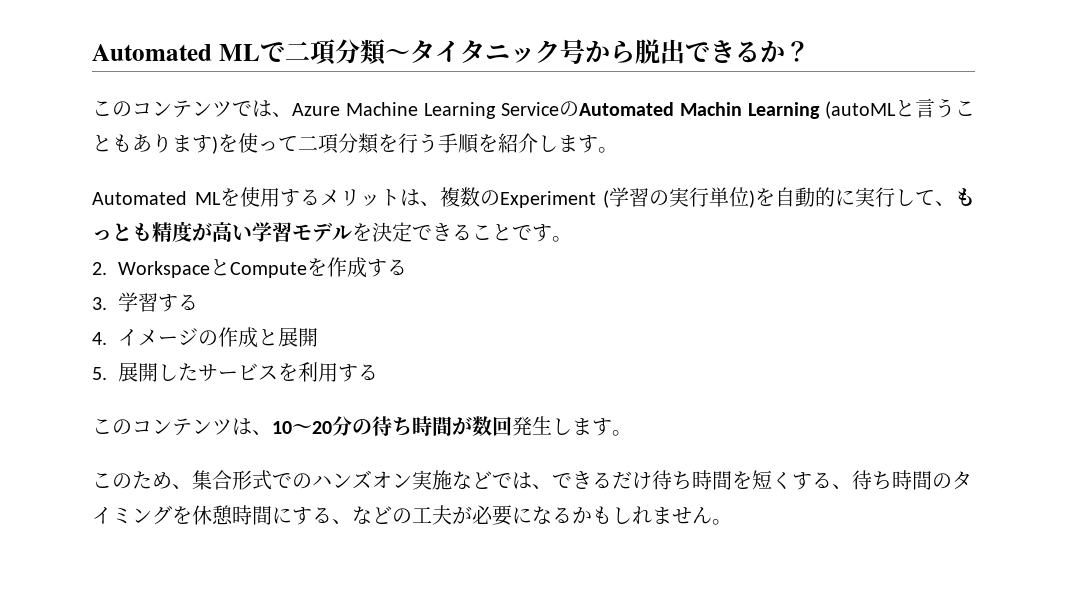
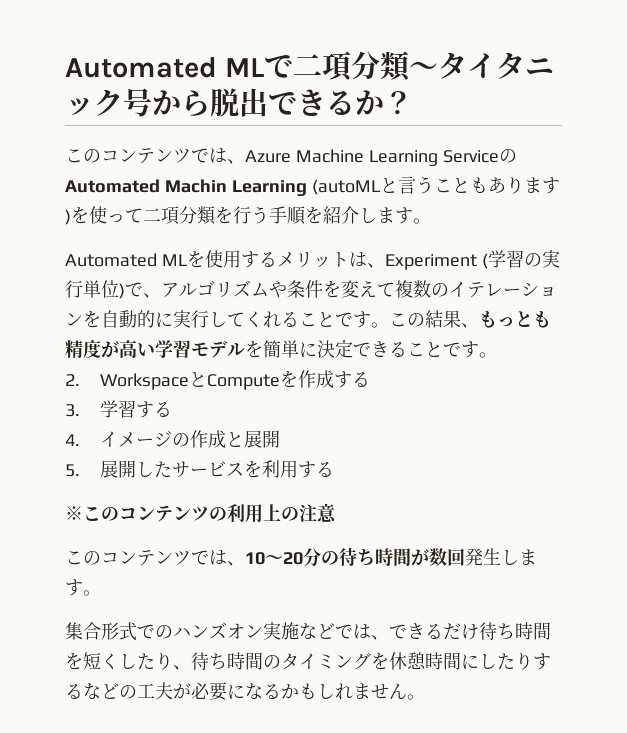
- Automated MLを使用するメリットは、複数のExperiment (学習の実行単位)を自動的に実行して、もっとも精度が高い学習モデルを決定できることです。
+ Automated MLを使用するメリットは、Experiment (学習の実行単位)で、アルゴリズムや条件を変えて複数のイテレーションを自動的に実行してくれることです。この結果、もっとも精度が高い学習モデルを簡単に決定できることです。
- このコンテンツは、10～20分の待ち時間が数回発生します。
+ ※このコンテンツの利用上の注意
+ このコンテンツでは、10～20分の待ち時間が数回発生します。
- このため、集合形式でのハンズオン実施などでは、できるだけ待ち時間を短くする、待ち時間のタイミングを休憩時間にする、などの工夫が必要になるかもしれません。
+ 集合形式でのハンズオン実施などでは、できるだけ待ち時間を短くしたり、待ち時間のタイミングを休憩時間にしたりするなどの工夫が必要になるかもしれません。

